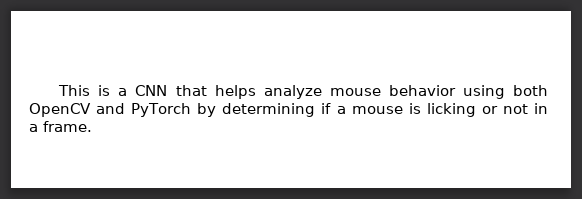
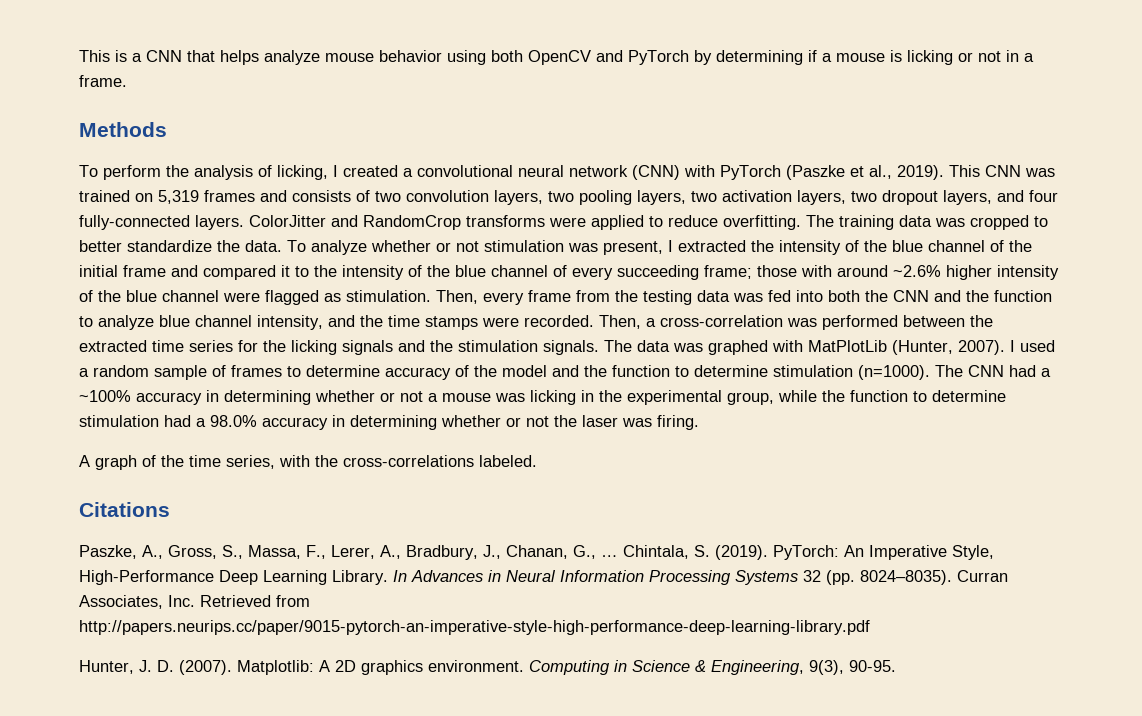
+ Methods
+ To perform the analysis of licking, I created a convolutional neural network (CNN) with PyTorch (Paszke et al., 2019). This CNN was trained on 5,319 frames and consists of two convolution layers, two pooling layers, two activation layers, two dropout layers, and four fully-connected layers. ColorJitter and RandomCrop transforms were applied to reduce overfitting. The training data was cropped to better standardize the data. To analyze whether or not stimulation was present, I extracted the intensity of the blue channel of the initial frame and compared it to the intensity of the blue channel of every succeeding frame; those with around ~2.6% higher intensity of the blue channel were flagged as stimulation. Then, every frame from the testing data was fed into both the CNN and the function to analyze blue channel intensity, and the time stamps were recorded. Then, a cross-correlation was performed between the extracted time series for the licking signals and the stimulation signals. The data was graphed with MatPlotLib (Hunter, 2007). I used a random sample of frames to determine accuracy of the model and the function to determine stimulation (n=1000). The CNN had a ~100% accuracy in determining whether or not a mouse was licking in the experimental group, while the function to determine stimulation had a 98.0% accuracy in determining whether or not the laser was firing.
+ A graph of the time series, with the cross-correlations labeled.
+ Citations
+ Paszke, A., Gross, S., Massa, F., Lerer, A., Bradbury, J., Chanan, G., … Chintala, S. (2019). PyTorch: An Imperative Style, High-Performance Deep Learning Library. In Advances in Neural Information Processing Systems 32 (pp. 8024–8035). Curran Associates, Inc. Retrieved from http://papers.neurips.cc/paper/9015-pytorch-an-imperative-style-high-performance-deep-learning-library.pdf
+ Hunter, J. D. (2007). Matplotlib: A 2D graphics environment. Computing in Science & Engineering, 9(3), 90-95.

